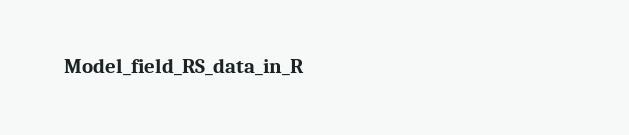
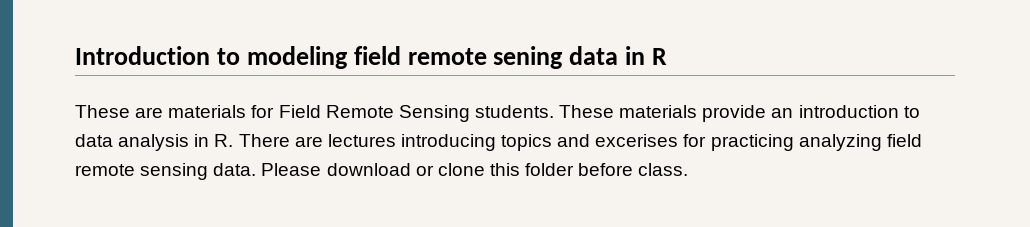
- Model_field_RS_data_in_R
+ Introduction to modeling field remote sening data in R
+ These are materials for Field Remote Sensing students. These materials provide an introduction to data analysis in R. There are lectures introducing topics and excerises for practicing analyzing field remote sensing data. Please download or clone this folder before class.

